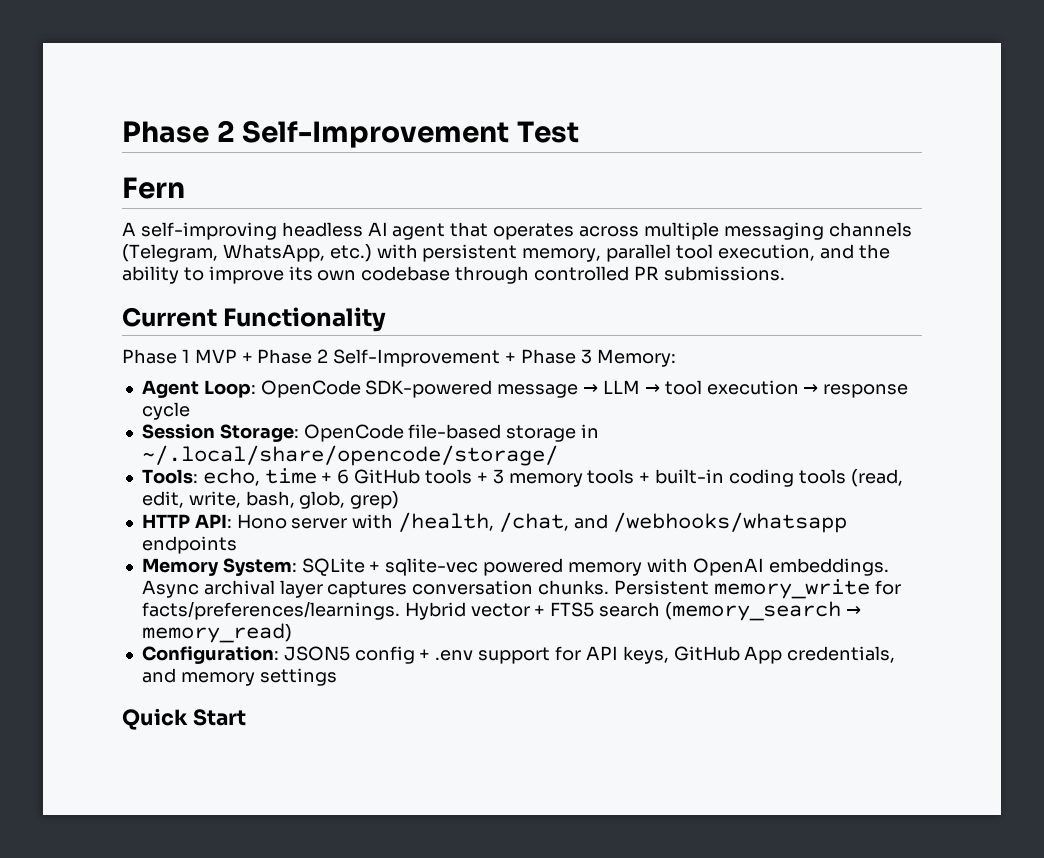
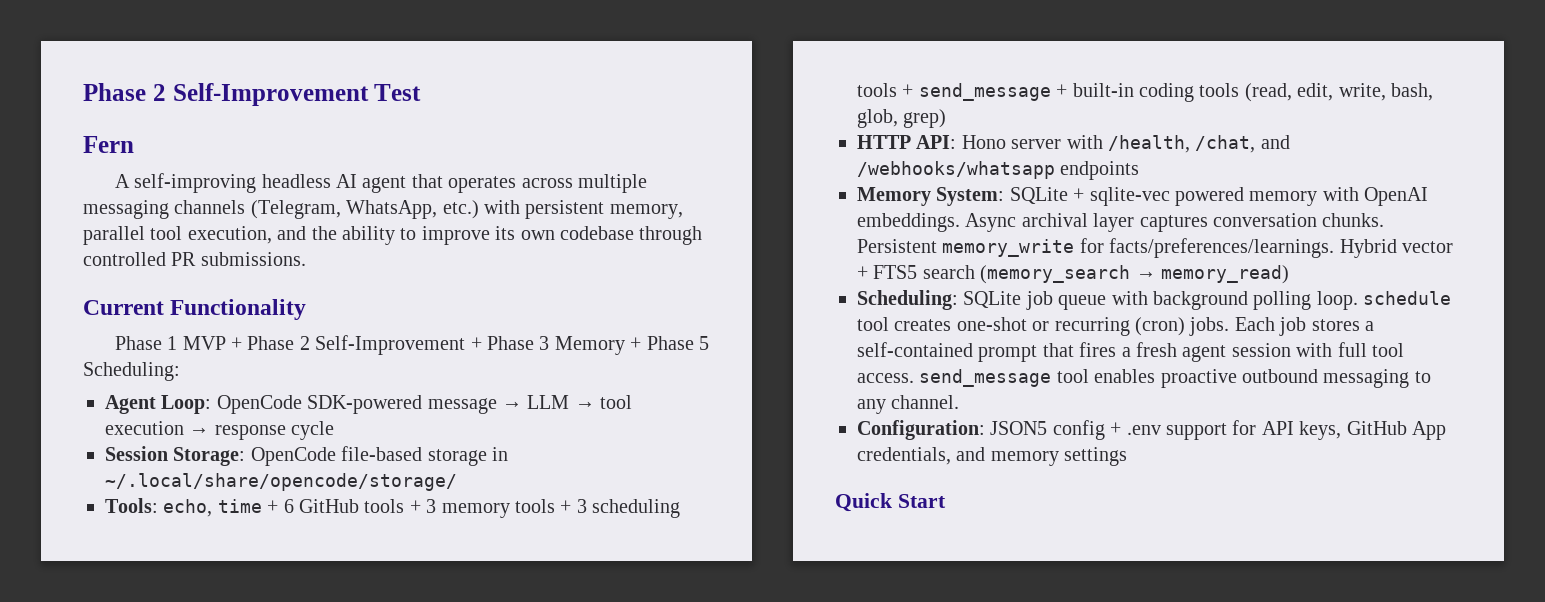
- Phase 1 MVP + Phase 2 Self-Improvement + Phase 3 Memory:
+ Phase 1 MVP + Phase 2 Self-Improvement + Phase 3 Memory + Phase 5 Scheduling:
- Tools: echo, time + 6 GitHub tools + 3 memory tools + built-in coding tools (read, edit, write, bash, glob, grep)
+ Tools: echo, time + 6 GitHub tools + 3 memory tools + 3 scheduling tools + send_message + built-in coding tools (read, edit, write, bash, glob, grep)
+ Scheduling: SQLite job queue with background polling loop. schedule tool creates one-shot or recurring (cron) jobs. Each job stores a self-contained prompt that fires a fresh agent session with full tool access. send_message tool enables proactive outbound messaging to any channel.

